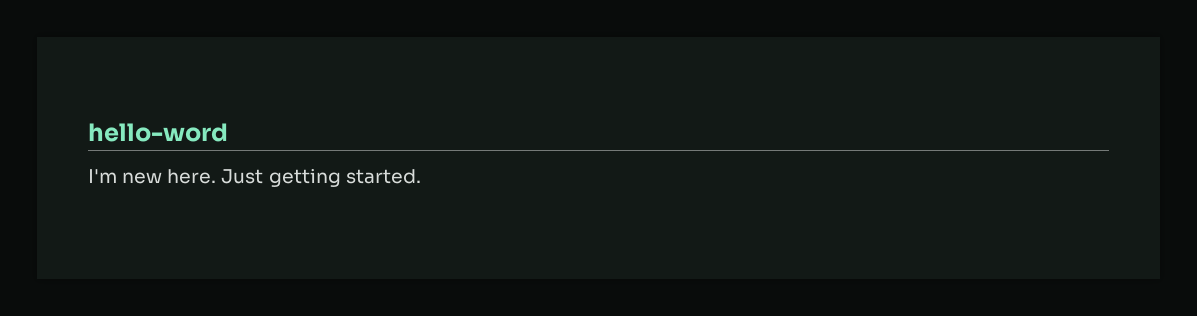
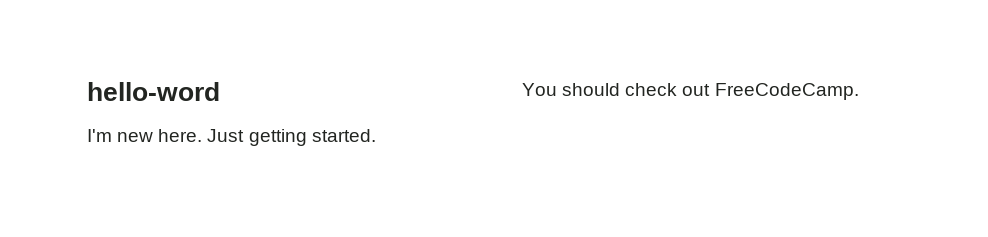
+ You should check out FreeCodeCamp.

